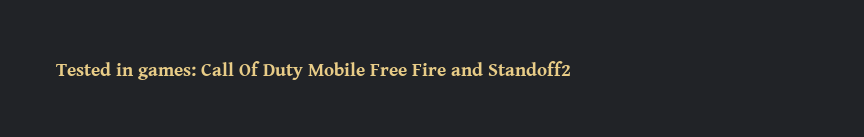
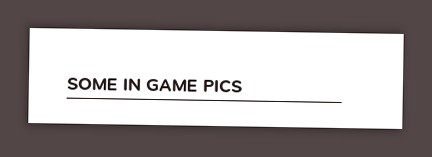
- Tested in games: Call Of Duty Mobile Free Fire and Standoff2
+ SOME IN GAME PICS

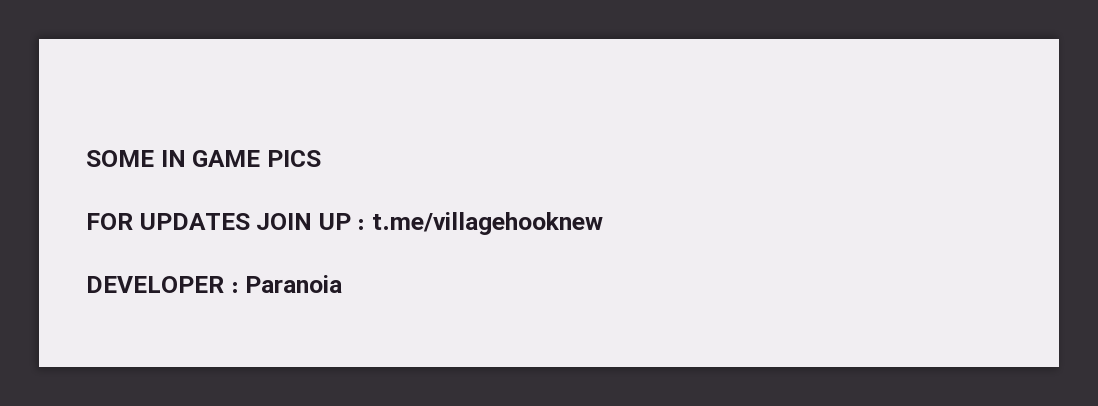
+ FOR UPDATES JOIN UP : t.me/villagehooknew
+ DEVELOPER : Paranoia

